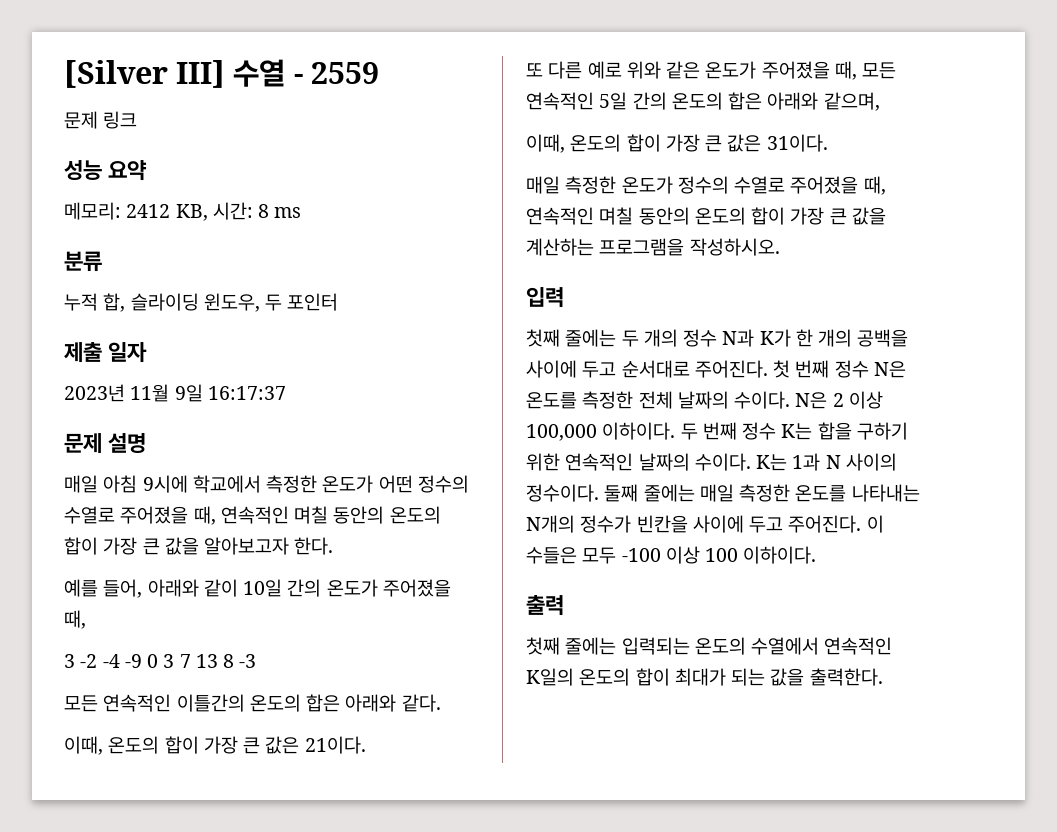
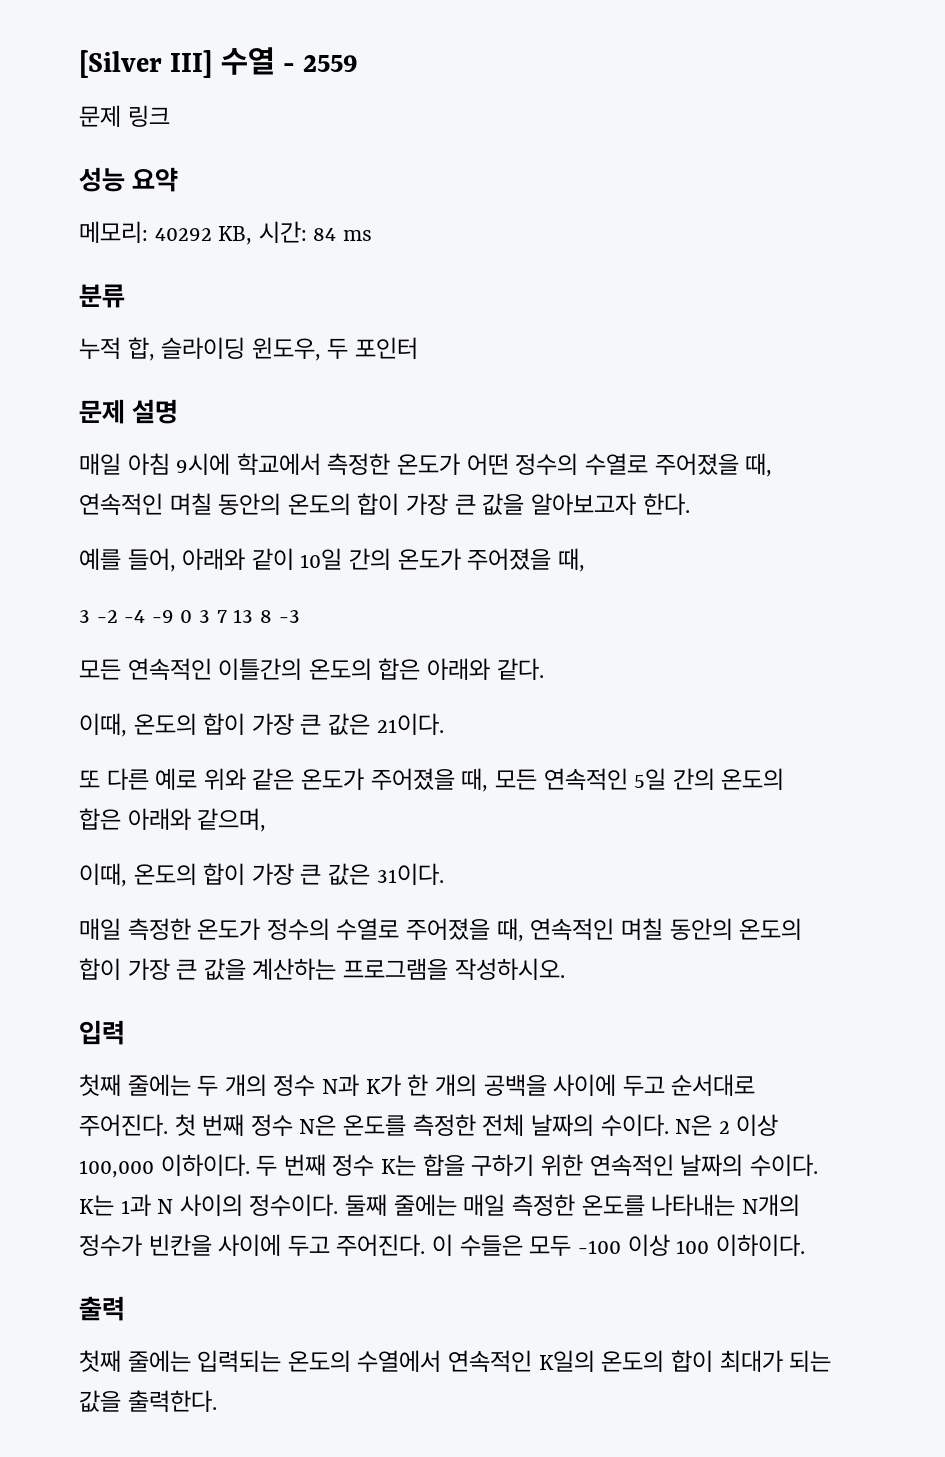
- 메모리: 2412 KB, 시간: 8 ms
+ 메모리: 40292 KB, 시간: 84 ms
- 제출 일자
- 2023년 11월 9일 16:17:37

